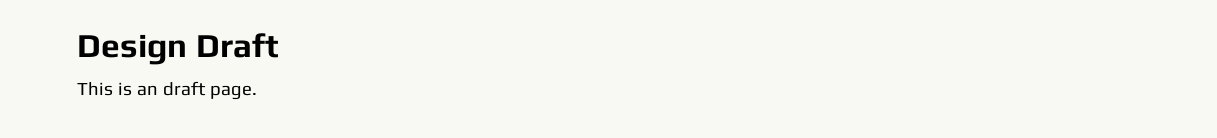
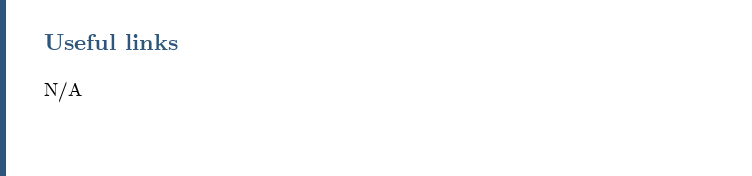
- Design Draft
- This is an draft page.
+ Useful links
+ N/A

